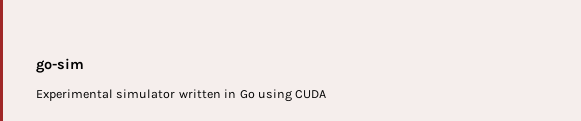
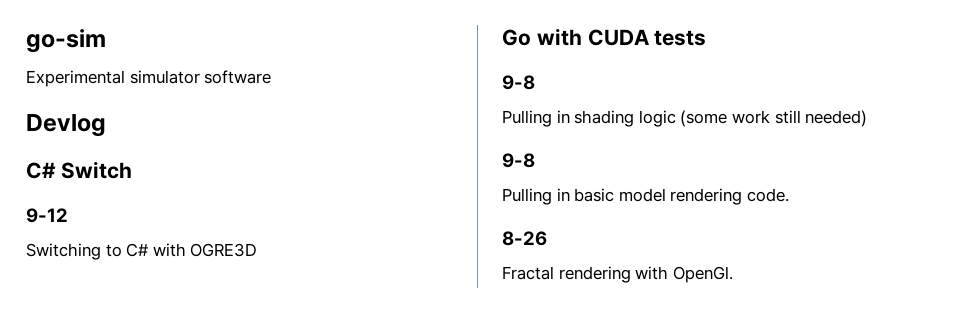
- Experimental simulator written in Go using CUDA
+ Experimental simulator software
+ Devlog
+ C# Switch
+ 9-12
+ Switching to C# with OGRE3D
+ Go with CUDA tests
+ 9-8
+ Pulling in shading logic (some work still needed)
+ 9-8
+ Pulling in basic model rendering code.
+ 8-26
+ Fractal rendering with OpenGl.

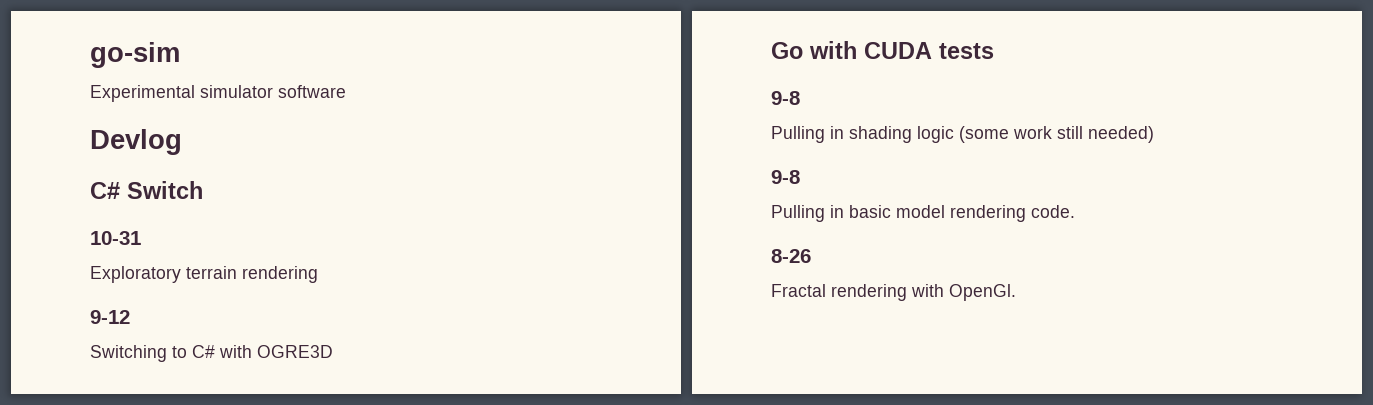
+ 10-31
+ Exploratory terrain rendering

